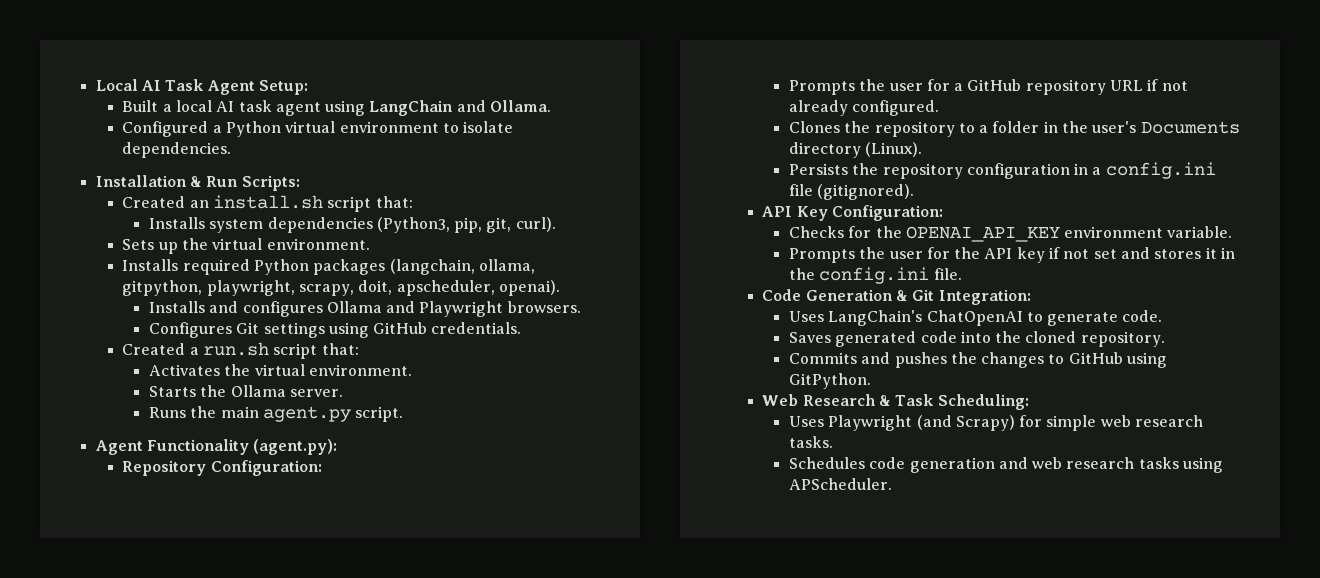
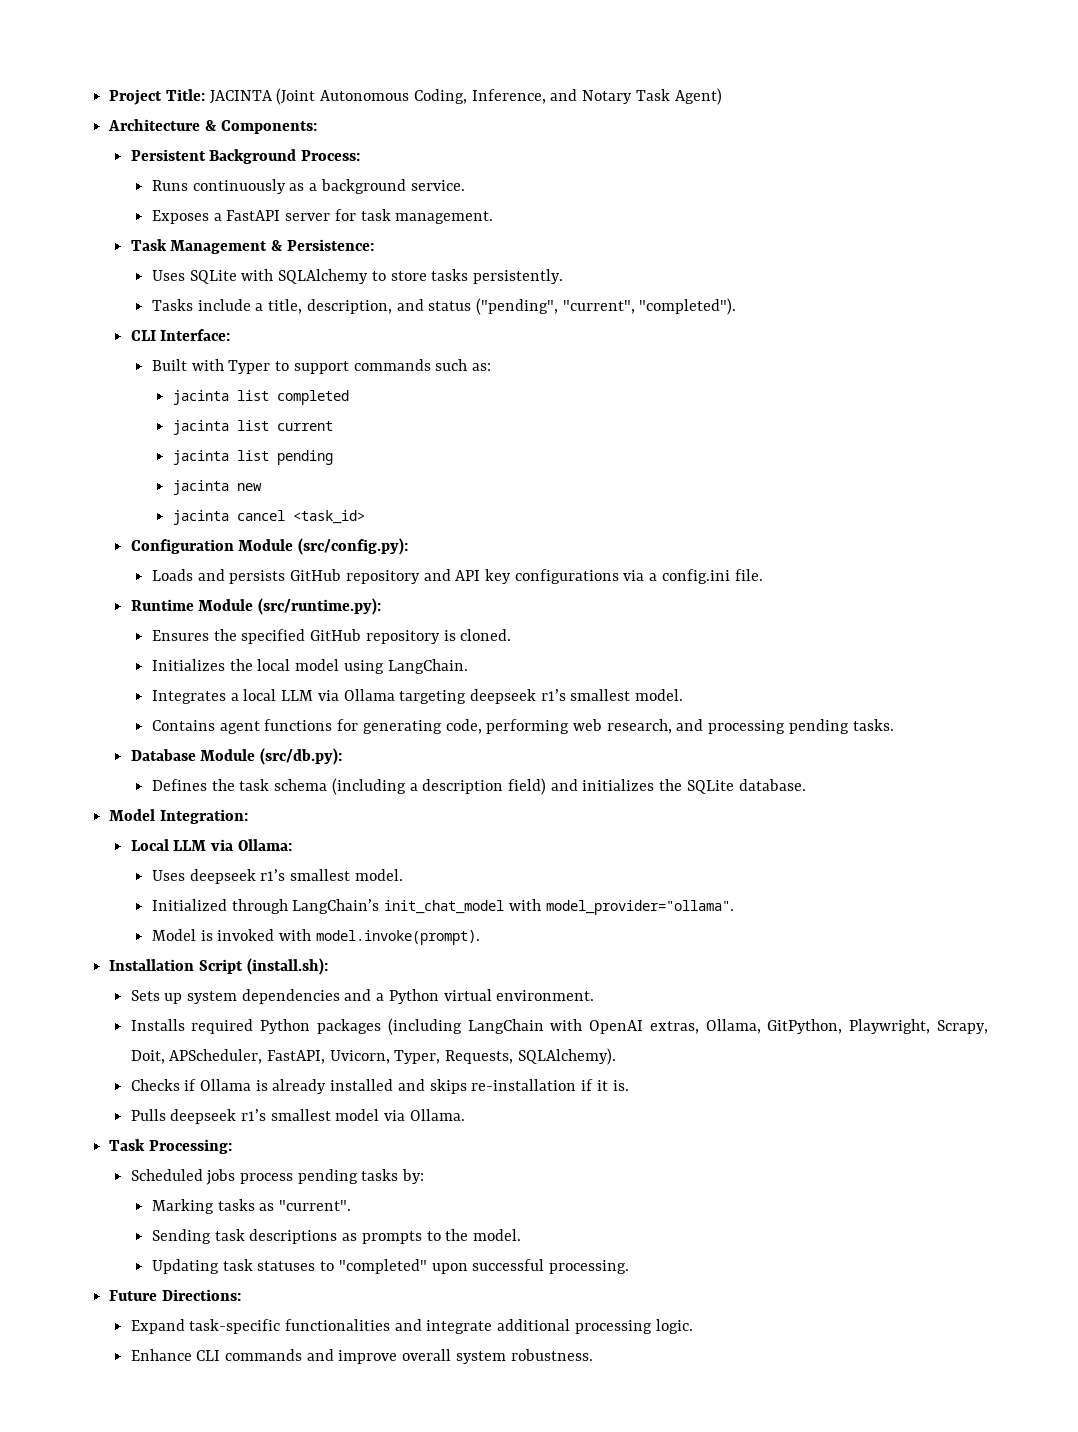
- Local AI Task Agent Setup:
- Built a local AI task agent using LangChain and Ollama.
- Configured a Python virtual environment to isolate dependencies.
- Installation & Run Scripts:
- Created an install.sh script that:
- Installs system dependencies (Python3, pip, git, curl).
- Sets up the virtual environment.
+ Project Title: JACINTA (Joint Autonomous Coding, Inference, and Notary Task Agent)
+ Architecture & Components:
+ Persistent Background Process:
+ Runs continuously as a background service.
+ Exposes a FastAPI server for task management.
+ Task Management & Persistence:
+ Uses SQLite with SQLAlchemy to store tasks persistently.
+ Tasks include a title, description, and status ("pending", "current", "completed").
+ CLI Interface:
+ Built with Typer to support commands such as:
+ jacinta list completed
+ jacinta list current
+ jacinta list pending
+ jacinta new
+ jacinta cancel <task_id>
+ Configuration Module (src/config.py):
+ Loads and persists GitHub repository and API key configurations via a config.ini file.
+ Runtime Module (src/runtime.py):
+ Ensures the specified GitHub repository is cloned.
+ Initializes the local model using LangChain.
+ Integrates a local LLM via Ollama targeting deepseek r1’s smallest model.
+ Contains agent functions for generating code, performing web research, and processing pending tasks.
+ Database Module (src/db.py):
+ Defines the task schema (including a description field) and initializes the SQLite database.
+ Model Integration:
+ Local LLM via Ollama:
+ Uses deepseek r1’s smallest model.
+ Initialized through LangChain’s init_chat_model with model_provider="ollama".
+ Model is invoked with model.invoke(prompt).
+ Installation Script (install.sh):
+ Sets up system dependencies and a Python virtual environment.
- Installs required Python packages (langchain, ollama, gitpython, playwright, scrapy, doit, apscheduler, openai).
- Installs and configures Ollama and Playwright browsers.
- Configures Git settings using GitHub credentials.
- Created a run.sh script that:
- Activates the virtual environment.
- Starts the Ollama server.
- Runs the main agent.py script.
- Agent Functionality (agent.py):
- Repository Configuration:
- Prompts the user for a GitHub repository URL if not already configured.
- Clones the repository to a folder in the user's Documents directory (Linux).
- Persists the repository configuration in a config.ini file (gitignored).
- API Key Configuration:
- Checks for the OPENAI_API_KEY environment variable.
- Prompts the user for the API key if not set and stores it in the config.ini file.
- Code Generation & Git Integration:
- Uses LangChain's ChatOpenAI to generate code.
- Saves generated code into the cloned repository.
- Commits and pushes the changes to GitHub using GitPython.
- Web Research & Task Scheduling:
- Uses Playwright (and Scrapy) for simple web research tasks.
- Schedules code generation and web research tasks using APScheduler.
+ Installs required Python packages (including LangChain with OpenAI extras, Ollama, GitPython, Playwright, Scrapy, Doit, APScheduler, FastAPI, Uvicorn, Typer, Requests, SQLAlchemy).
+ Checks if Ollama is already installed and skips re-installation if it is.
+ Pulls deepseek r1’s smallest model via Ollama.
+ Task Processing:
+ Scheduled jobs process pending tasks by:
+ Marking tasks as "current".
+ Sending task descriptions as prompts to the model.
+ Updating task statuses to "completed" upon successful processing.
+ Future Directions:
+ Expand task-specific functionalities and integrate additional processing logic.
+ Enhance CLI commands and improve overall system robustness.

